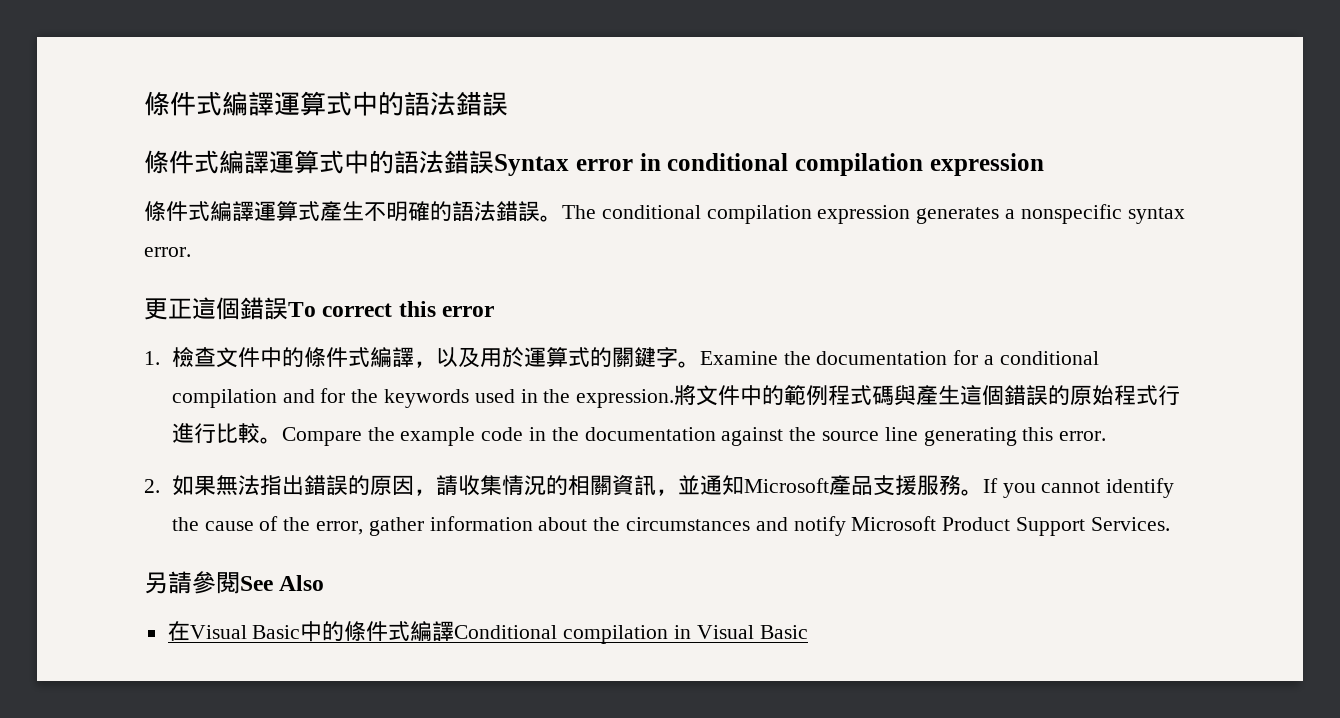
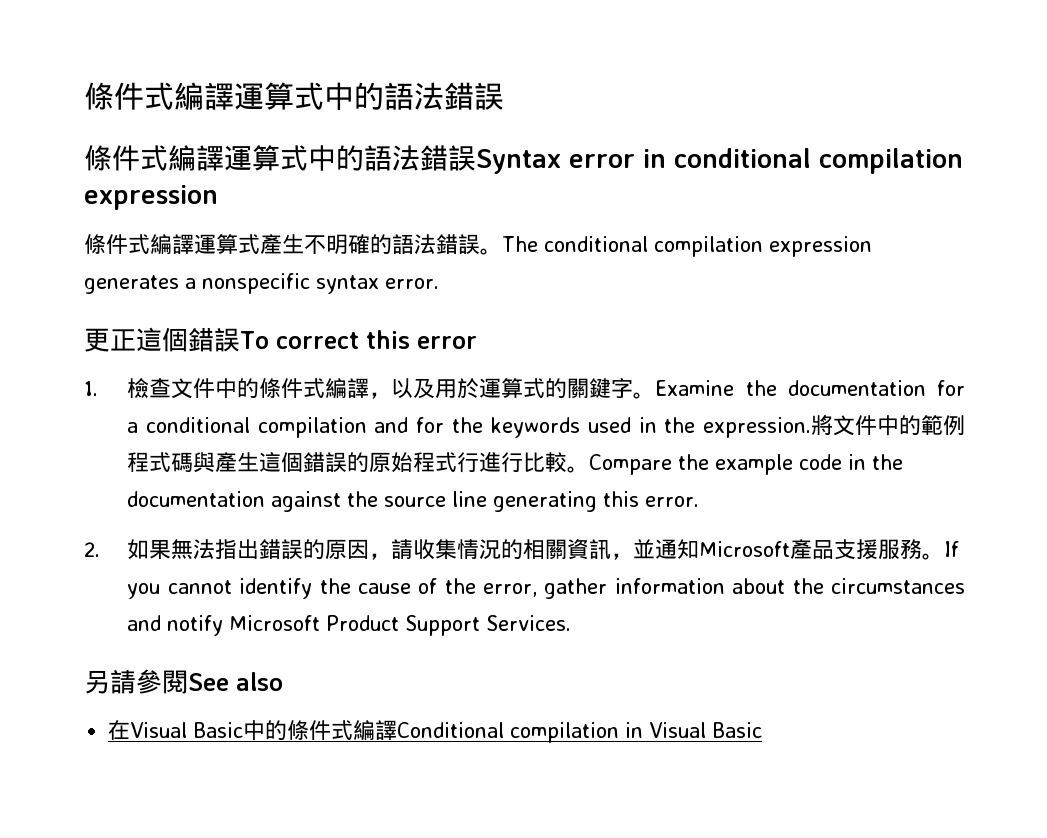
- 另請參閱See Also
+ 另請參閱See also

